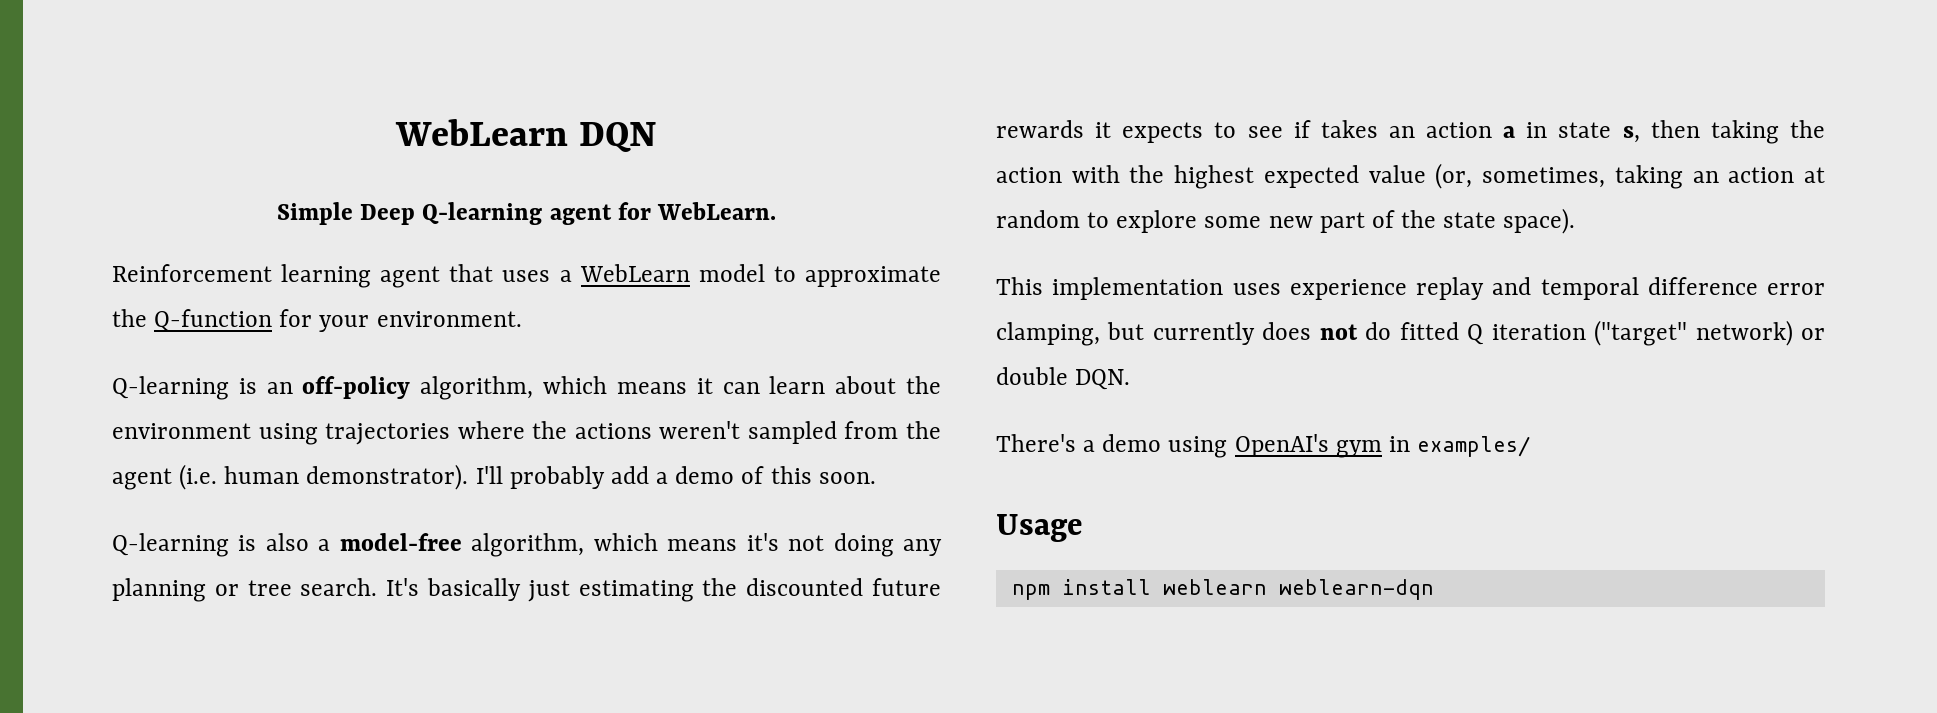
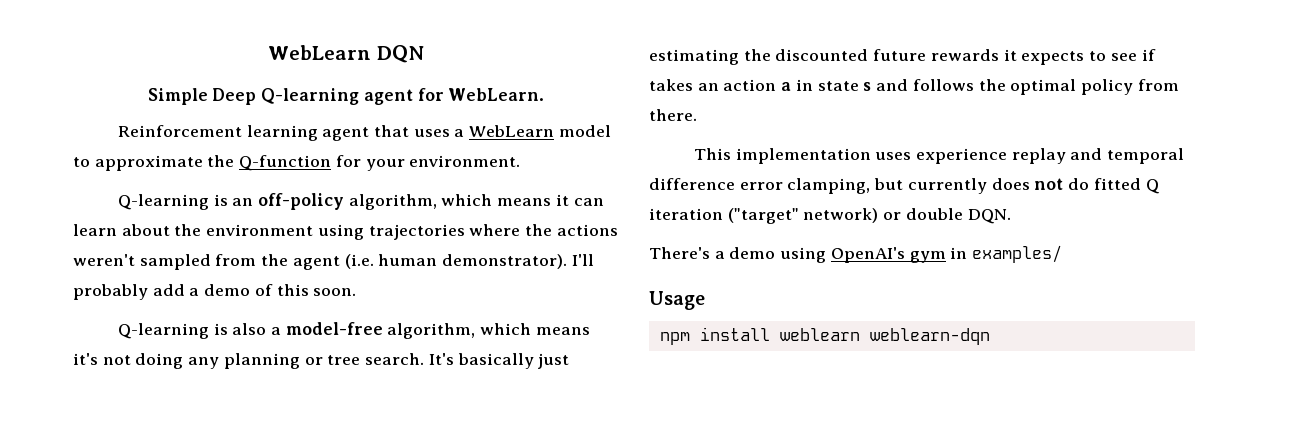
- It's basically just estimating the discounted future rewards it expects to see if takes an action a in state s, then taking the action with the highest expected value (or, sometimes, taking an action at random to explore some new part of the state space).
+ It's basically just estimating the discounted future rewards it expects to see if takes an action a in state s and follows the optimal policy from there.

